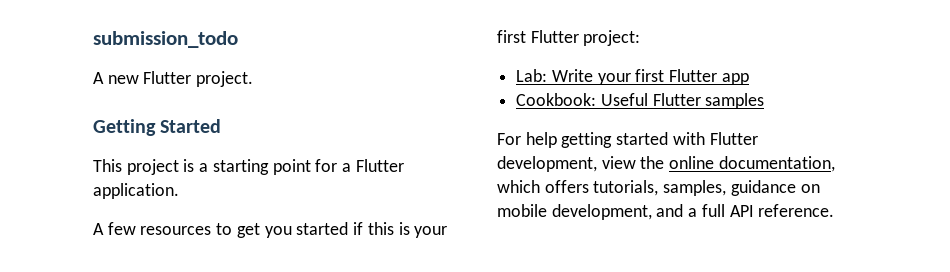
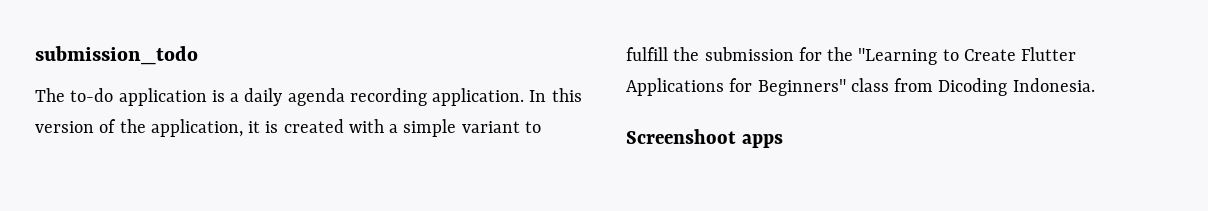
- A new Flutter project.
- Getting Started
- This project is a starting point for a Flutter application.
- A few resources to get you started if this is your first Flutter project:
- Lab: Write your first Flutter app
- Cookbook: Useful Flutter samples
- For help getting started with Flutter development, view the online documentation, which offers tutorials, samples, guidance on mobile development, and a full API reference.
+ The to-do application is a daily agenda recording application. In this version of the application, it is created with a simple variant to fulfill the submission for the "Learning to Create Flutter Applications for Beginners" class from Dicoding Indonesia.
+ Screenshoot apps

